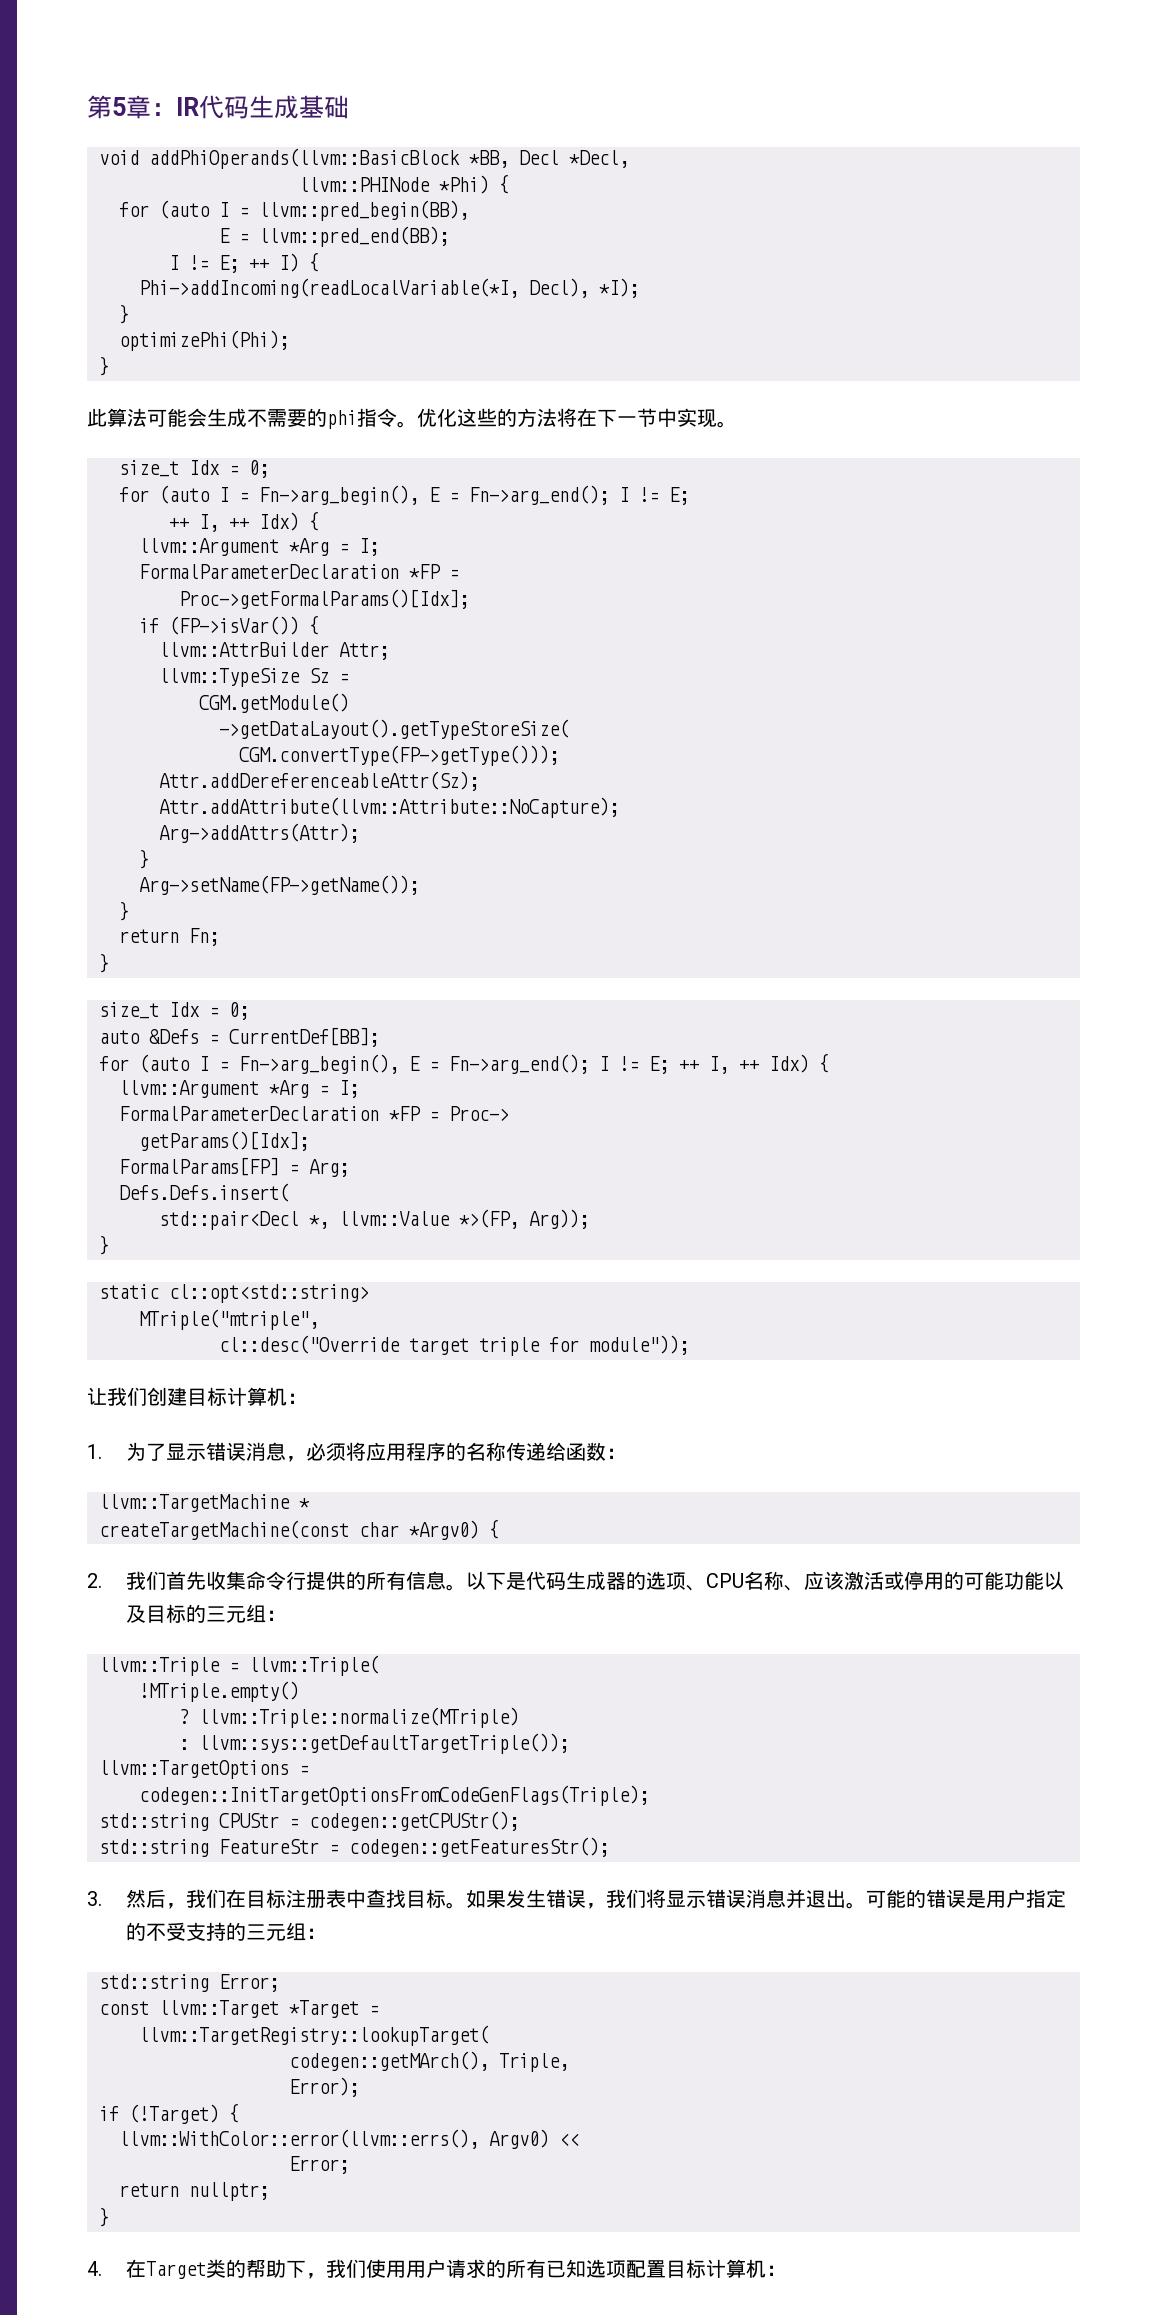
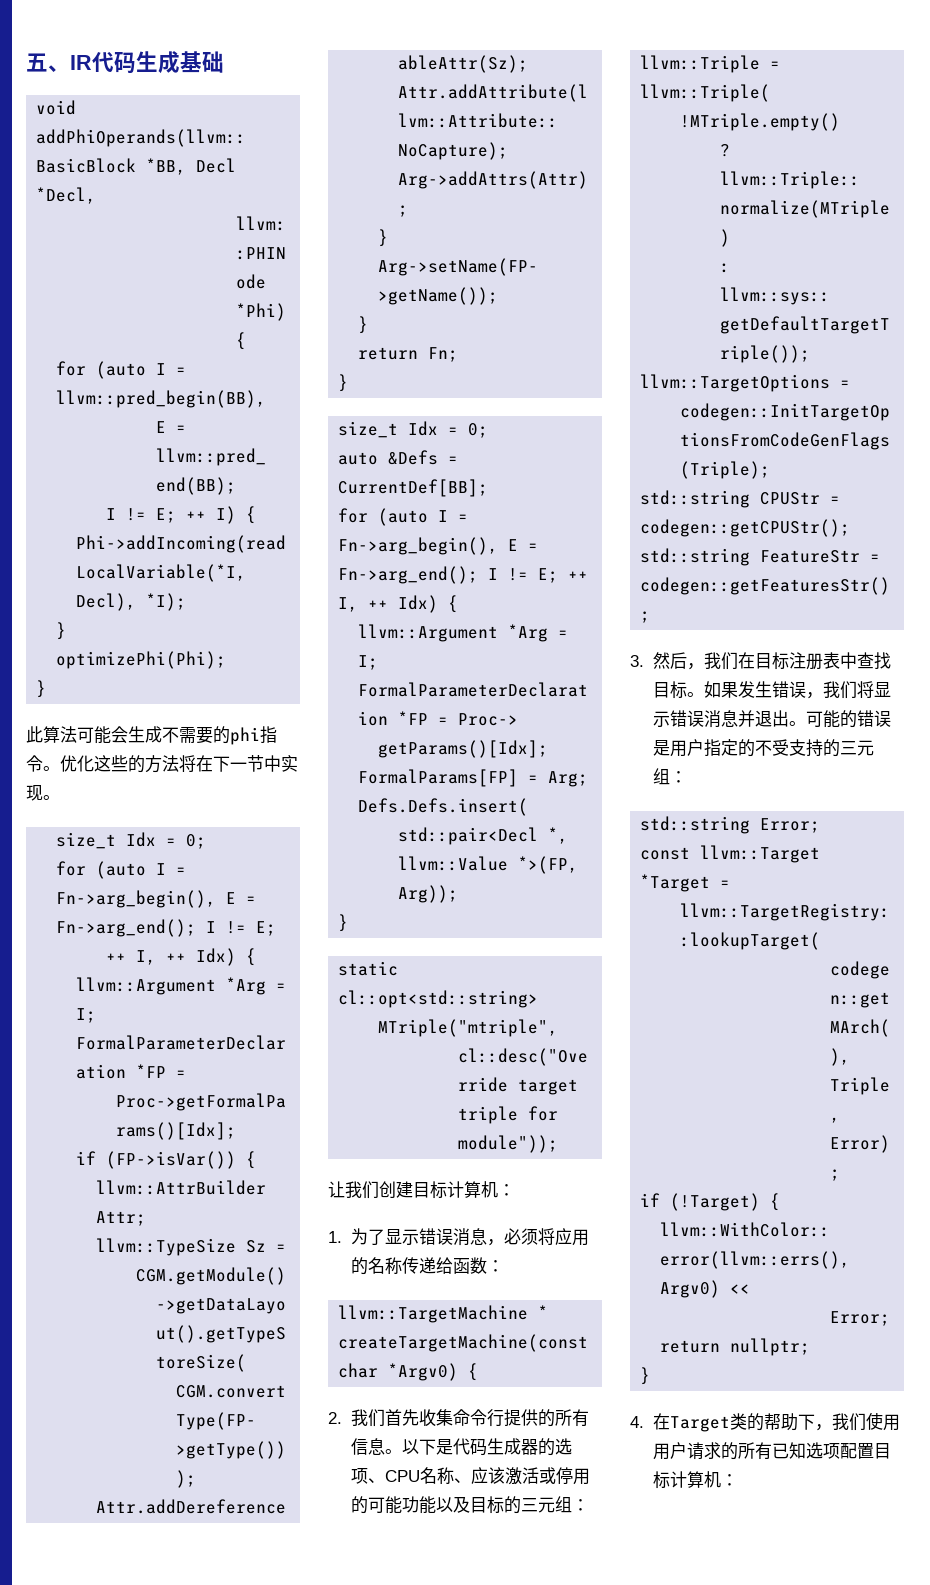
- 第5章：IR代码生成基础
+ 五、IR代码生成基础
- 1.为了显示错误消息，必须将应用程序的名称传递给函数：
+ 1.为了显示错误消息，必须将应用的名称传递给函数：

